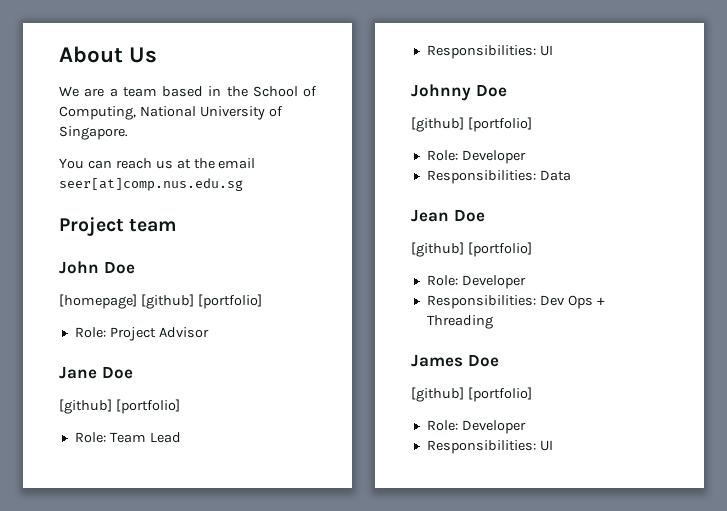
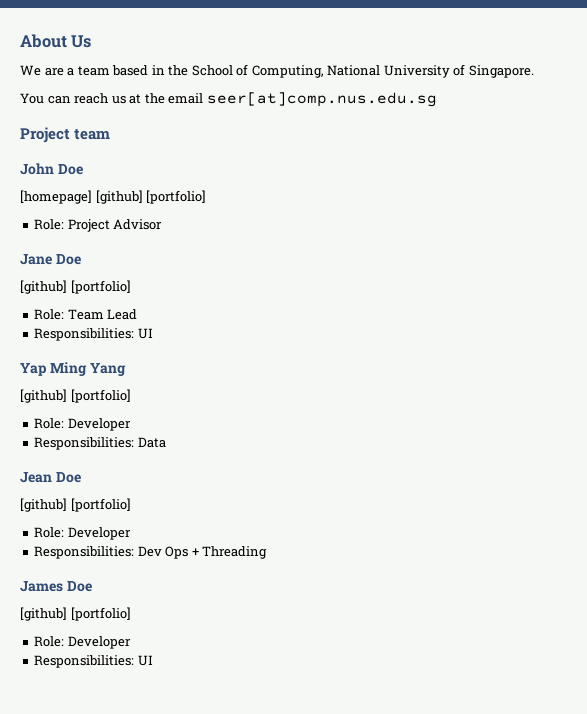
- Johnny Doe
+ Yap Ming Yang

